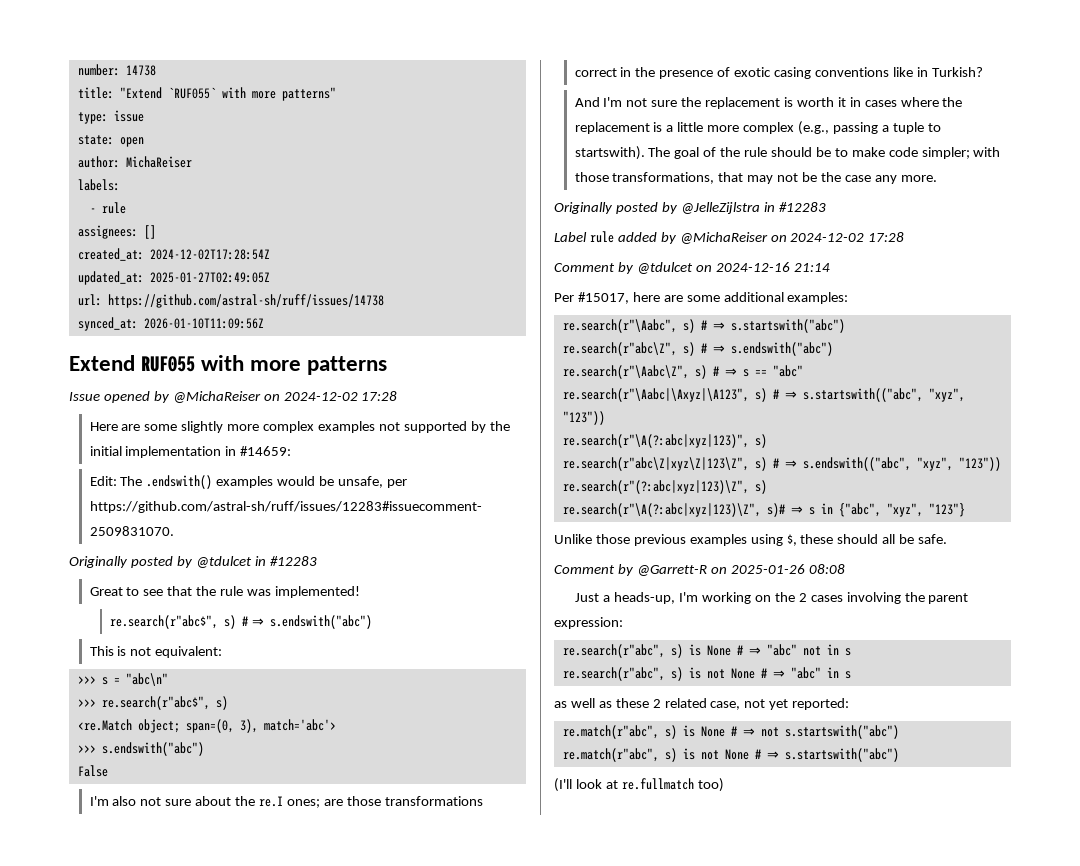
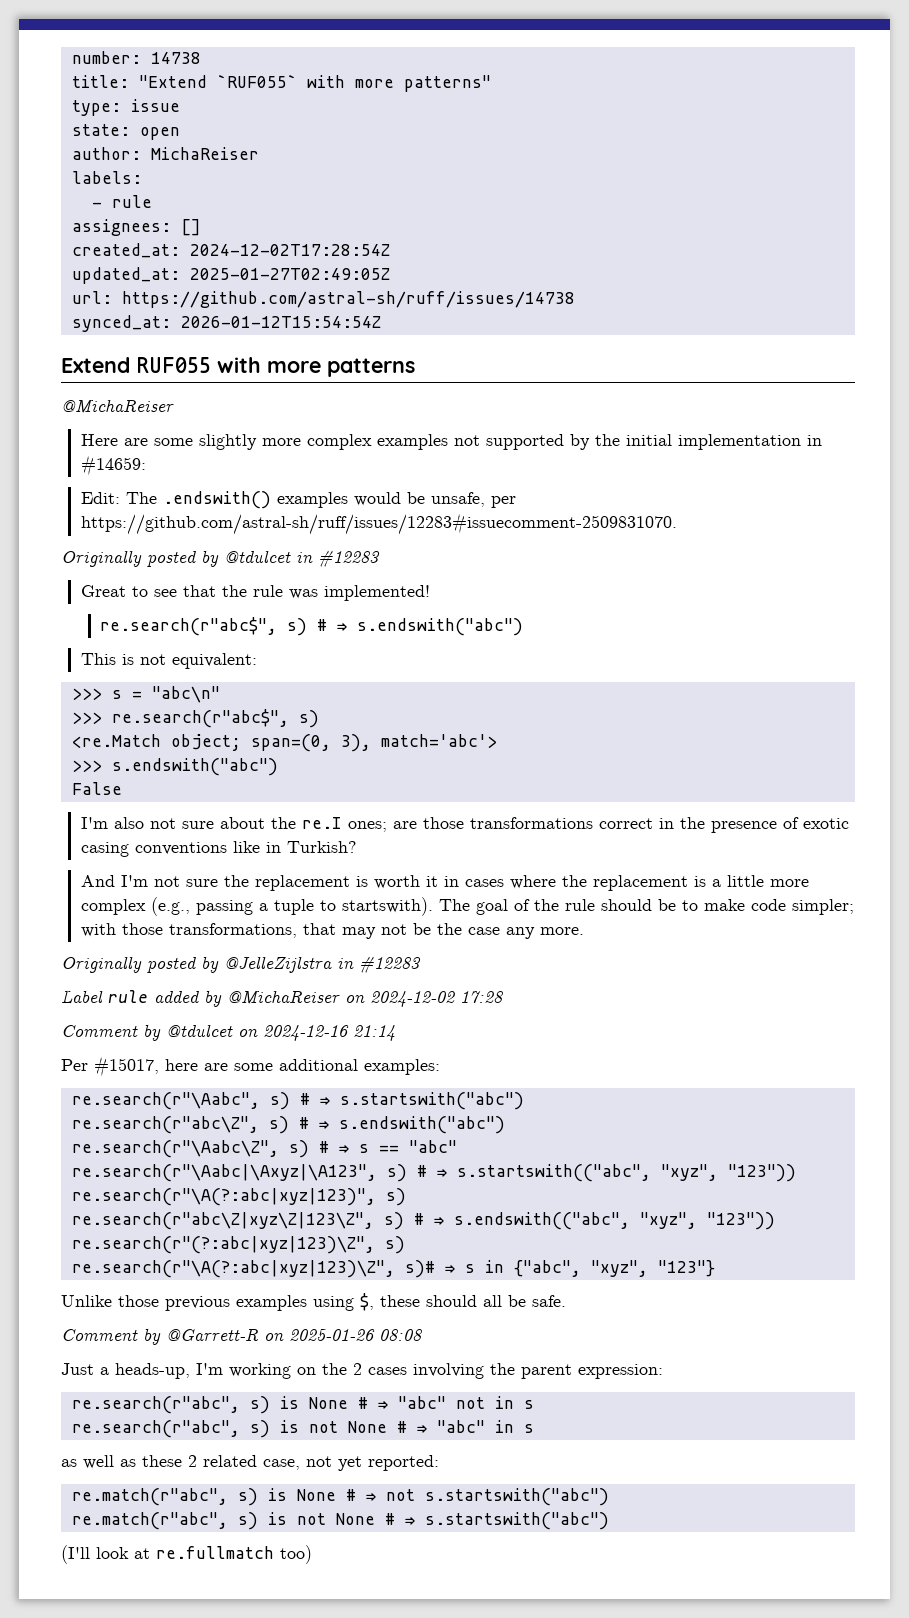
- synced_at: 2026-01-10T11:09:56Z
+ synced_at: 2026-01-12T15:54:54Z
  Extend RUF055 with more patterns
- Issue opened by @MichaReiser on 2024-12-02 17:28
+ @MichaReiser

